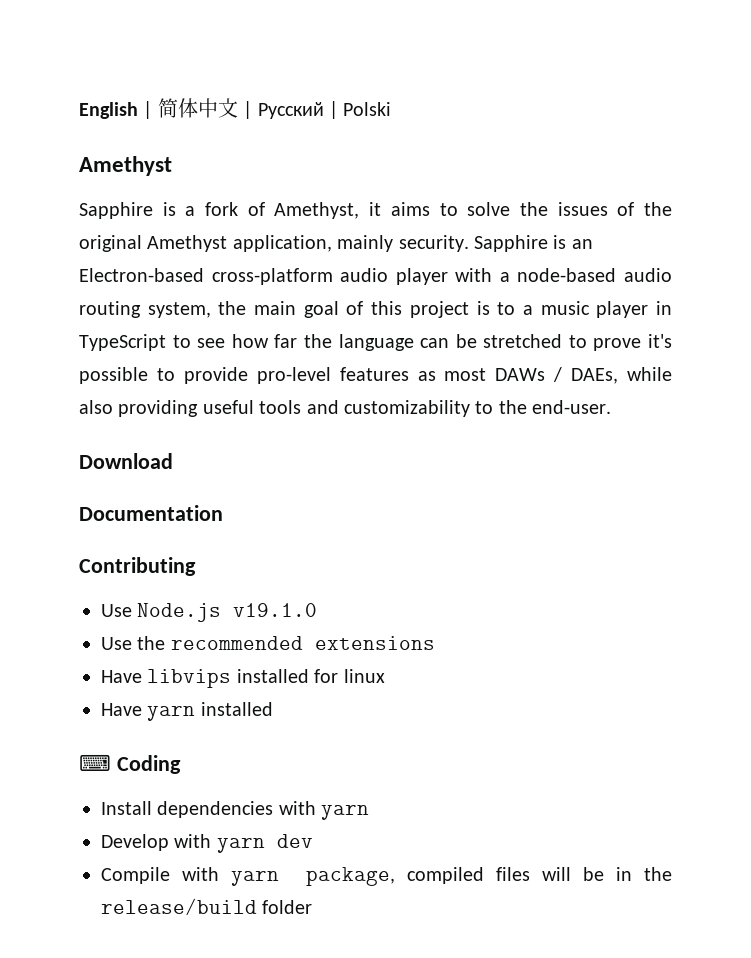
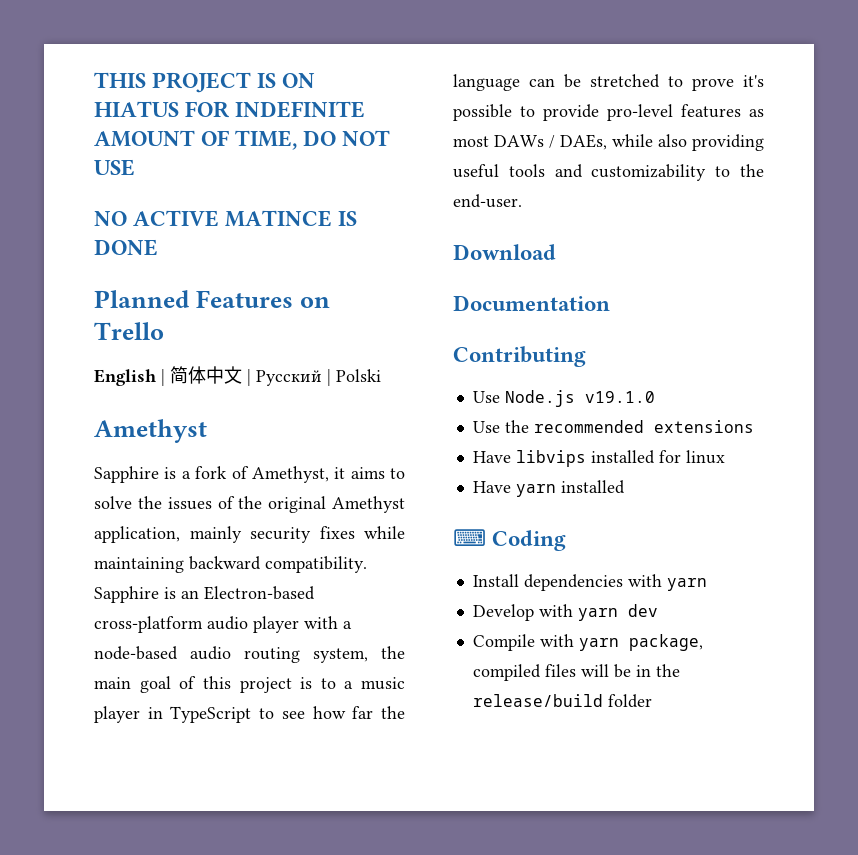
+ THIS PROJECT IS ON HIATUS FOR INDEFINITE AMOUNT OF TIME, DO NOT USE
+ NO ACTIVE MATINCE IS DONE
+ Planned Features on Trello
- Sapphire is a fork of Amethyst, it aims to solve the issues of the original Amethyst application, mainly security.
+ Sapphire is a fork of Amethyst, it aims to solve the issues of the original Amethyst application, mainly security fixes while maintaining backward compatibility.

